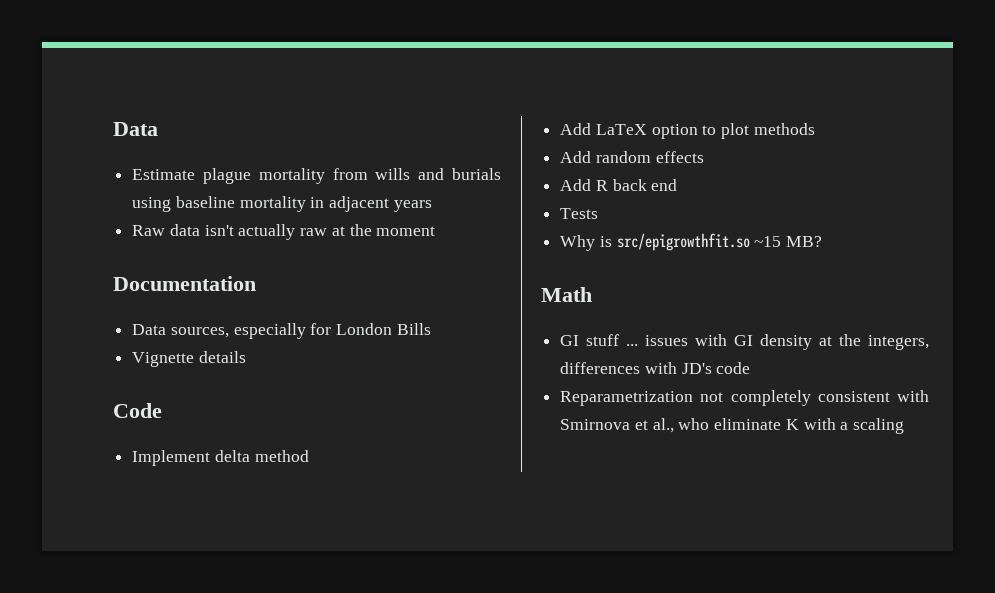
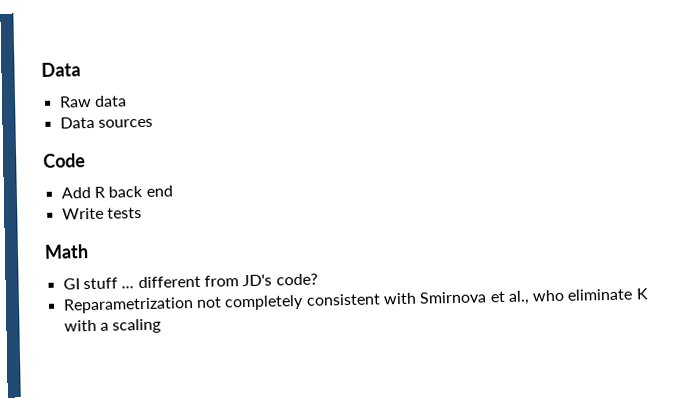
- Estimate plague mortality from wills and burials using baseline mortality in adjacent years
- Raw data isn't actually raw at the moment
- Documentation
- Data sources, especially for London Bills
- Vignette details
+ Raw data
+ Data sources
  Code
- Implement delta method
- Add LaTeX option to plot methods
- Add random effects
  Add R back end
- Tests
- Why is src/epigrowthfit.so ~15 MB?
+ Write tests
  Math
- GI stuff ... issues with GI density at the integers, differences with JD's code
+ GI stuff ... different from JD's code?

